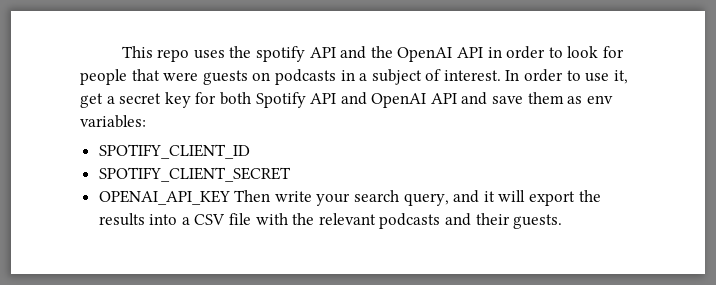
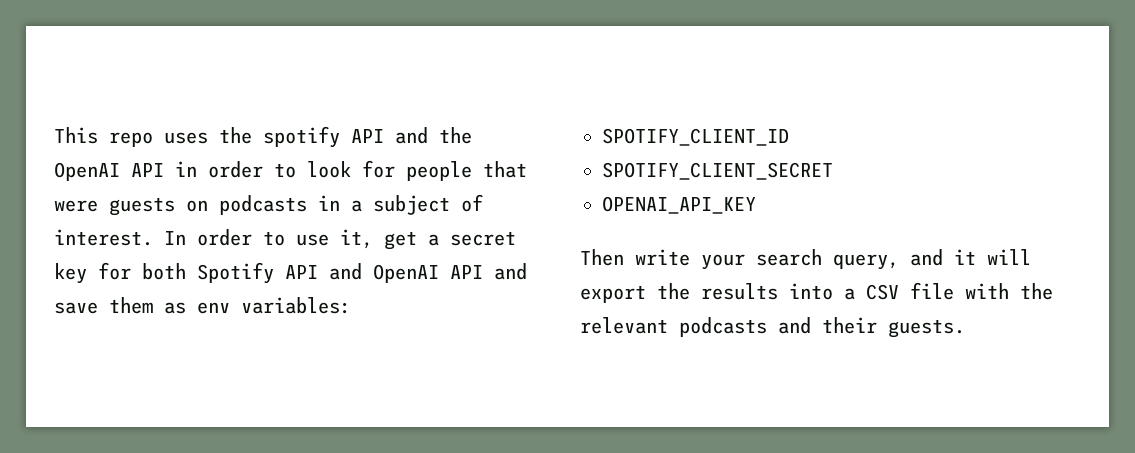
- OPENAI_API_KEY Then write your search query, and it will export the results into a CSV file with the relevant podcasts and their guests.
+ OPENAI_API_KEY
+ Then write your search query, and it will export the results into a CSV file with the relevant podcasts and their guests.

